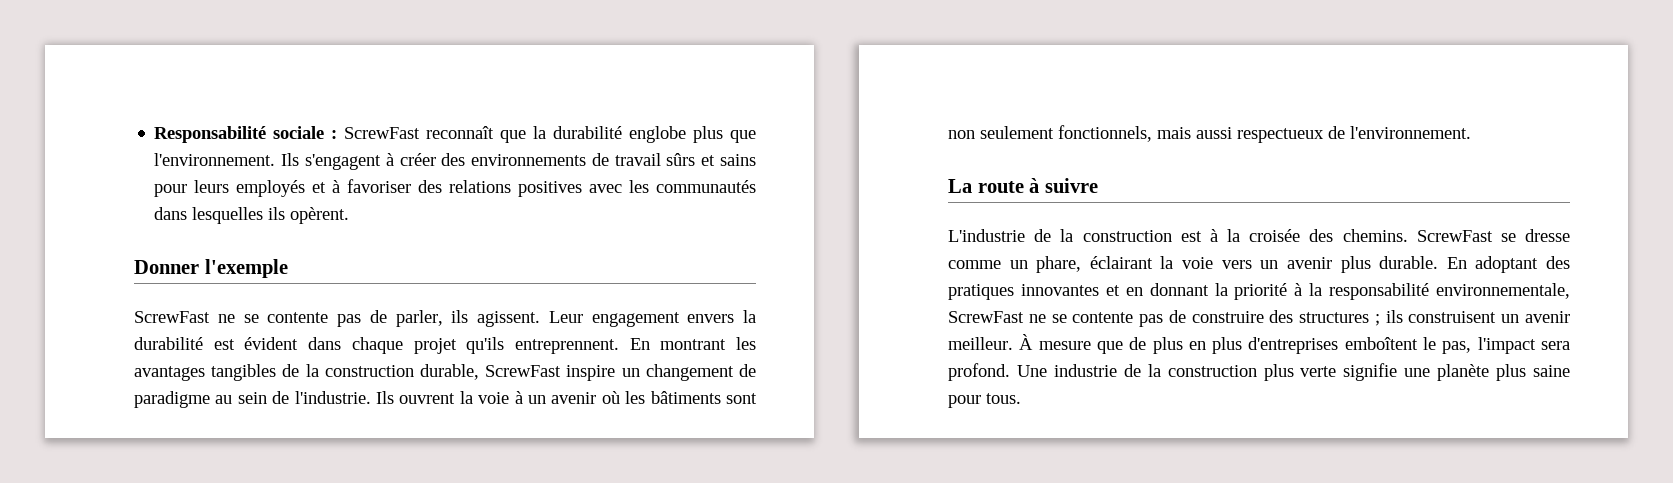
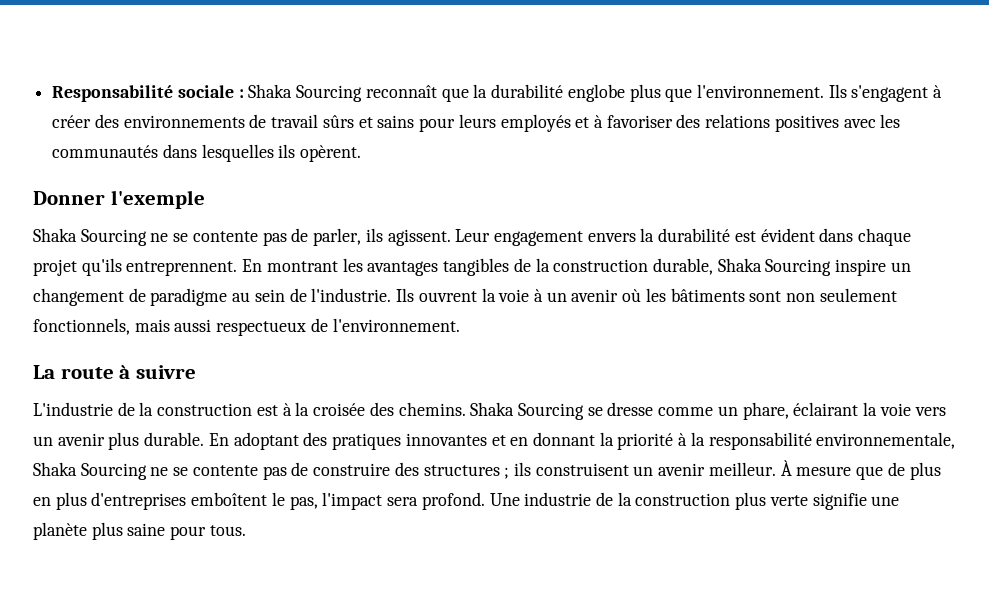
- Responsabilité sociale : ScrewFast reconnaît que la durabilité englobe plus que l'environnement.
+ Responsabilité sociale : Shaka Sourcing reconnaît que la durabilité englobe plus que l'environnement.
- ScrewFast ne se contente pas de parler, ils agissent.
+ Shaka Sourcing ne se contente pas de parler, ils agissent.
- En montrant les avantages tangibles de la construction durable, ScrewFast inspire un changement de paradigme au sein de l'industrie.
+ En montrant les avantages tangibles de la construction durable, Shaka Sourcing inspire un changement de paradigme au sein de l'industrie.
- ScrewFast se dresse comme un phare, éclairant la voie vers un avenir plus durable.
+ Shaka Sourcing se dresse comme un phare, éclairant la voie vers un avenir plus durable.
- En adoptant des pratiques innovantes et en donnant la priorité à la responsabilité environnementale, ScrewFast ne se contente pas de construire des structures ; ils construisent un avenir meilleur.
+ En adoptant des pratiques innovantes et en donnant la priorité à la responsabilité environnementale, Shaka Sourcing ne se contente pas de construire des structures ; ils construisent un avenir meilleur.

